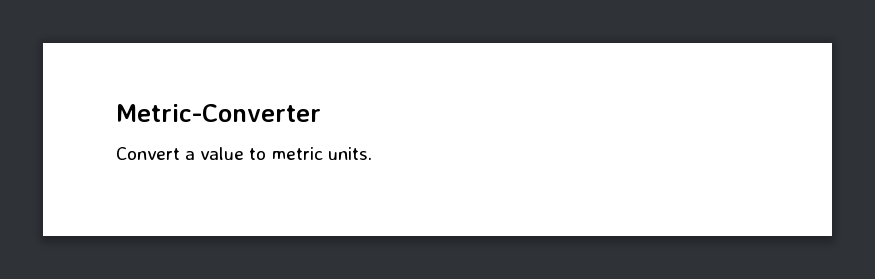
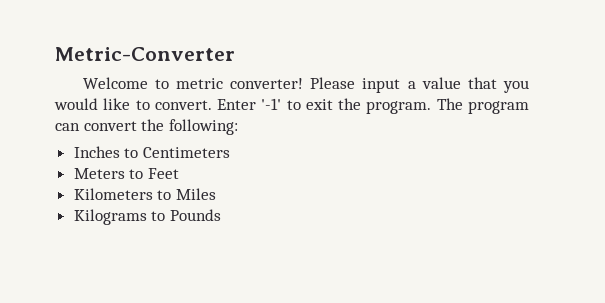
- Convert a value to metric units.
+ Welcome to metric converter! Please input a value that you would like to convert. Enter '-1' to exit the program. The program can convert the following:
+ Inches to Centimeters
+ Meters to Feet
+ Kilometers to Miles
+ Kilograms to Pounds

